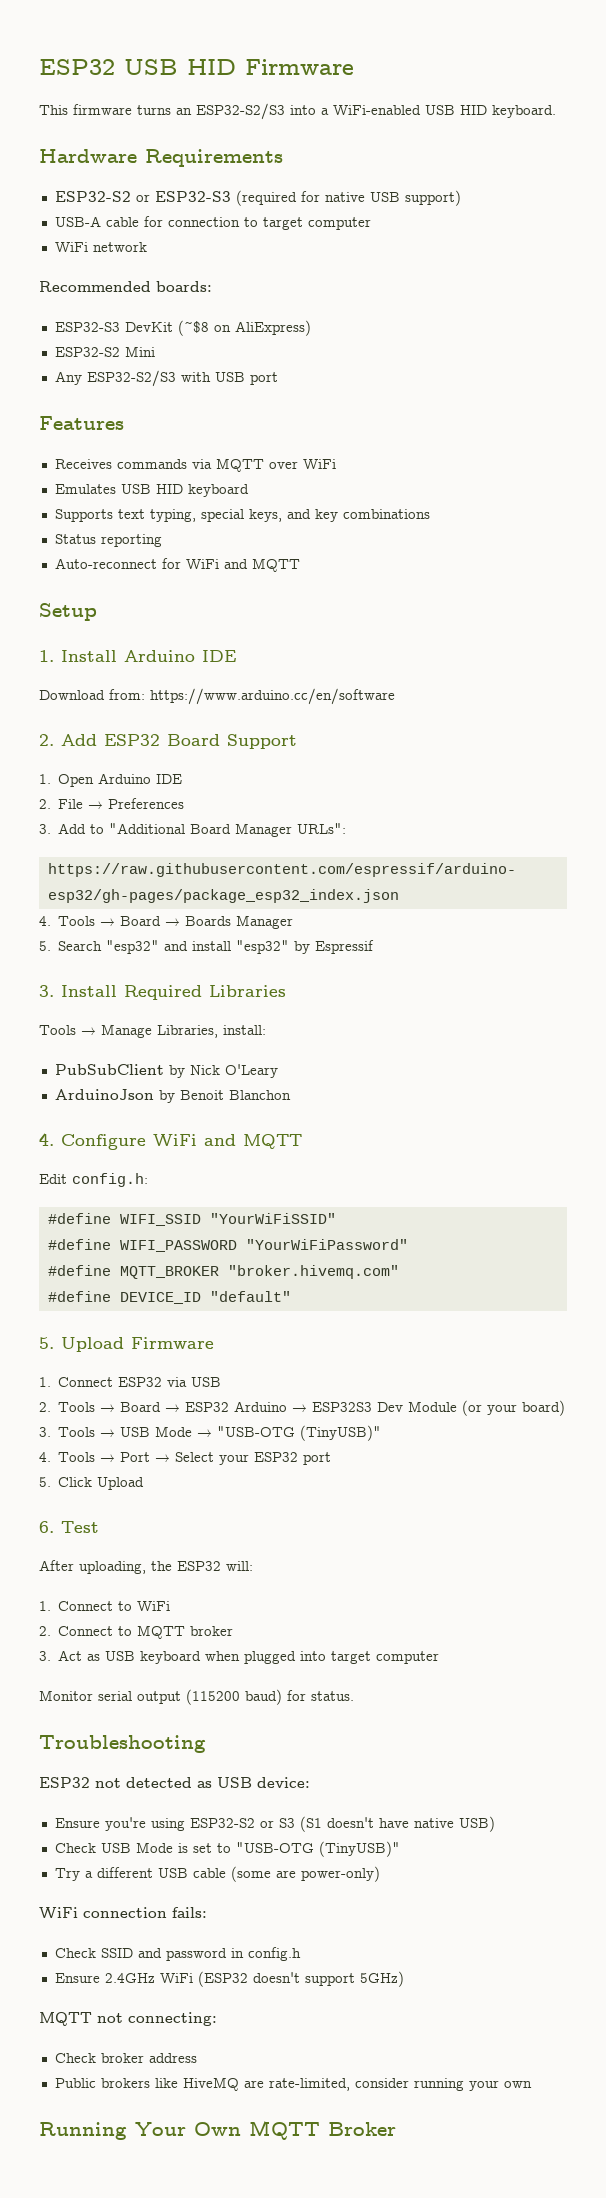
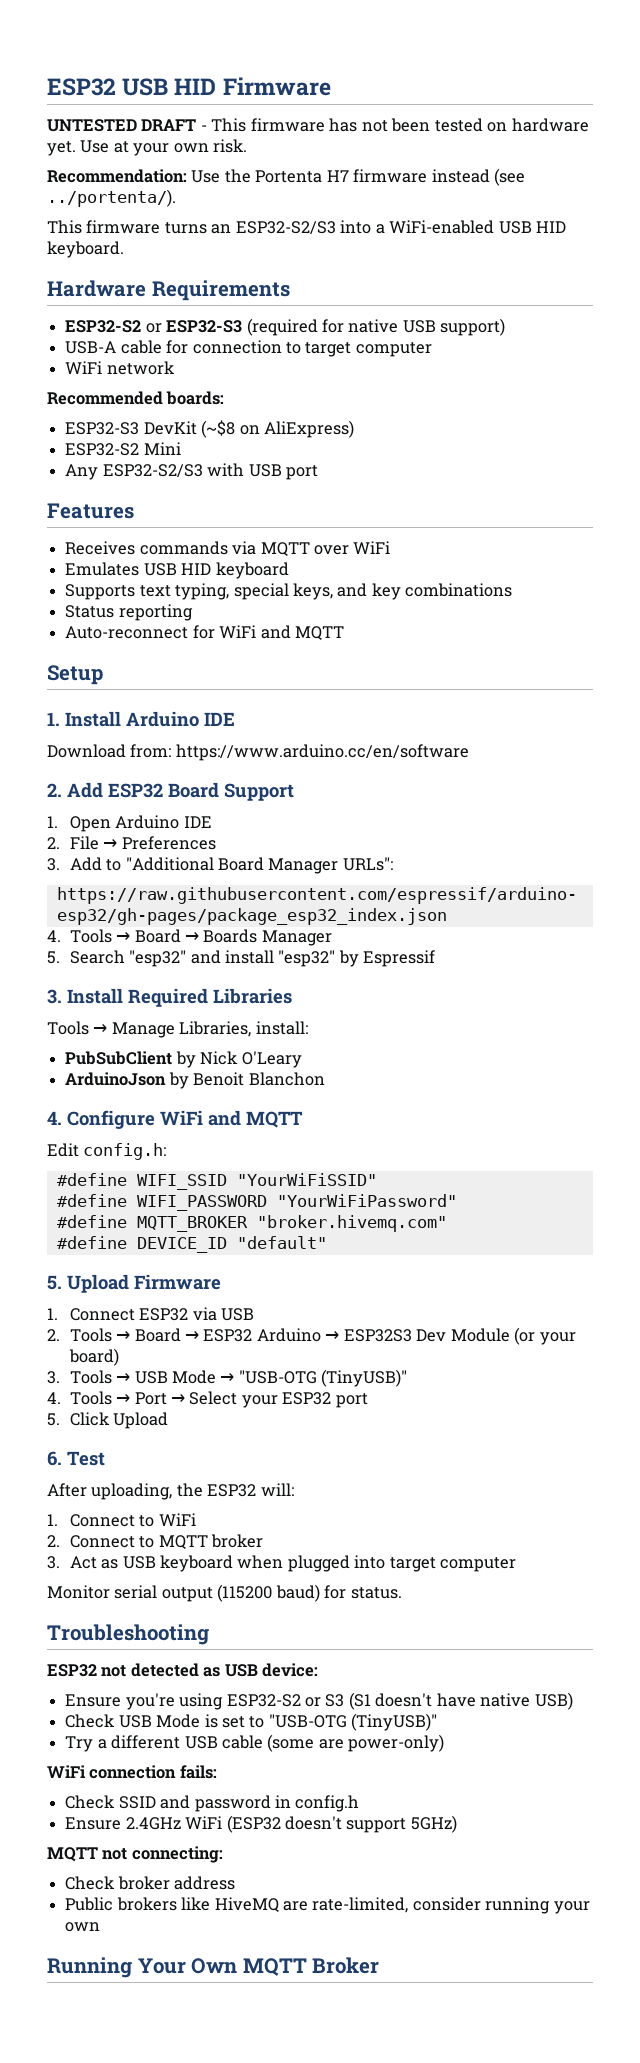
+ UNTESTED DRAFT - This firmware has not been tested on hardware yet. Use at your own risk.
+ Recommendation: Use the Portenta H7 firmware instead (see ../portenta/).

